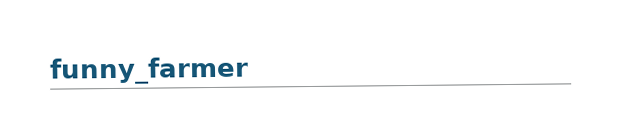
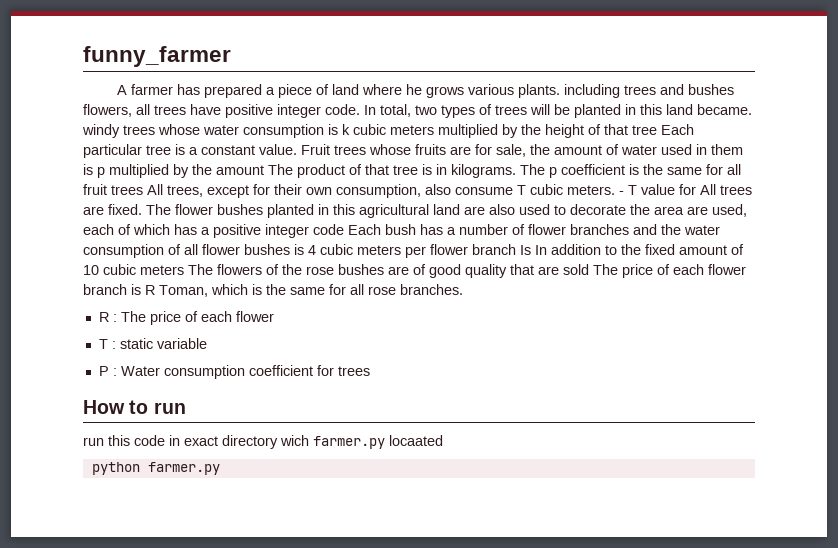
+ A farmer has prepared a piece of land where he grows various plants. including trees and bushes flowers, all trees have positive integer code. In total, two types of trees will be planted in this land became. windy trees whose water consumption is k cubic meters multiplied by the height of that tree Each particular tree is a constant value. Fruit trees whose fruits are for sale, the amount of water used in them is p multiplied by the amount The product of that tree is in kilograms. The p coefficient is the same for all fruit trees All trees, except for their own consumption, also consume T cubic meters. - T value for All trees are fixed. The flower bushes planted in this agricultural land are also used to decorate the area are used, each of which has a positive integer code Each bush has a number of flower branches and the water consumption of all flower bushes is 4 cubic meters per flower branch Is In addition to the fixed amount of 10 cubic meters The flowers of the rose bushes are of good quality that are sold The price of each flower branch is R Toman, which is the same for all rose branches.
+ R : The price of each flower
+ T : static variable
+ P : Water consumption coefficient for trees
+ How to run
+ run this code in exact directory wich farmer.py locaated
+ python farmer.py

